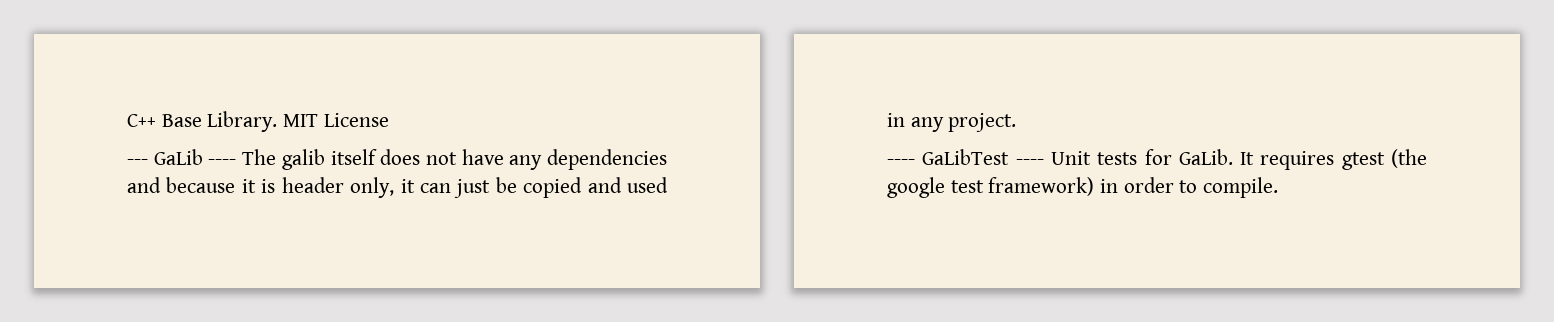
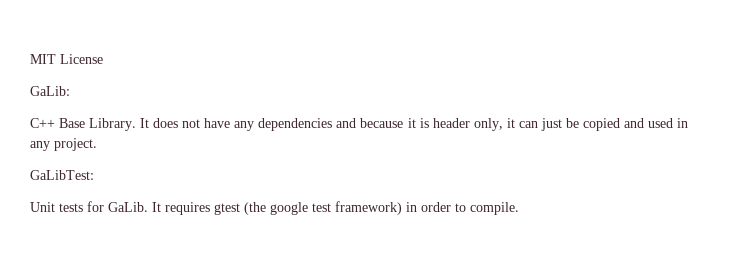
- C++ Base Library. MIT License
- --- GaLib ---- The galib itself does not have any dependencies and because it is header only, it can just be copied and used in any project.
+ MIT License
+ GaLib:
+ C++ Base Library. It does not have any dependencies and because it is header only, it can just be copied and used in any project.
- ---- GaLibTest ---- Unit tests for GaLib.
+ GaLibTest:
+ Unit tests for GaLib.

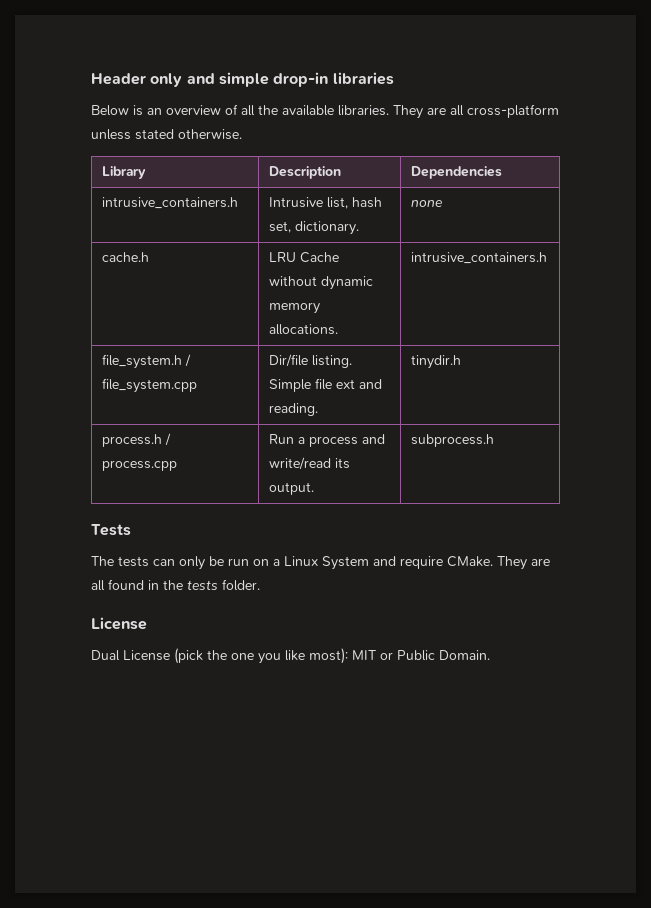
- MIT License
- GaLib:
- C++ Base Library. It does not have any dependencies and because it is header only, it can just be copied and used in any project.
- GaLibTest:
- Unit tests for GaLib. It requires gtest (the google test framework) in order to compile.
+ Header only and simple drop-in libraries
+ Below is an overview of all the available libraries. They are all cross-platform unless stated otherwise.
+ Library | Description | Dependencies
+ intrusive_containers.h | Intrusive list, hash set, dictionary. | none
+ cache.h | LRU Cache without dynamic memory allocations. | intrusive_containers.h
+ file_system.h / file_system.cpp | Dir/file listing. Simple file ext and reading. | tinydir.h
+ process.h / process.cpp | Run a process and write/read its output. | subprocess.h
+ Tests
+ The tests can only be run on a Linux System and require CMake. They are all found in the tests folder.
+ License
+ Dual License (pick the one you like most): MIT or Public Domain.

